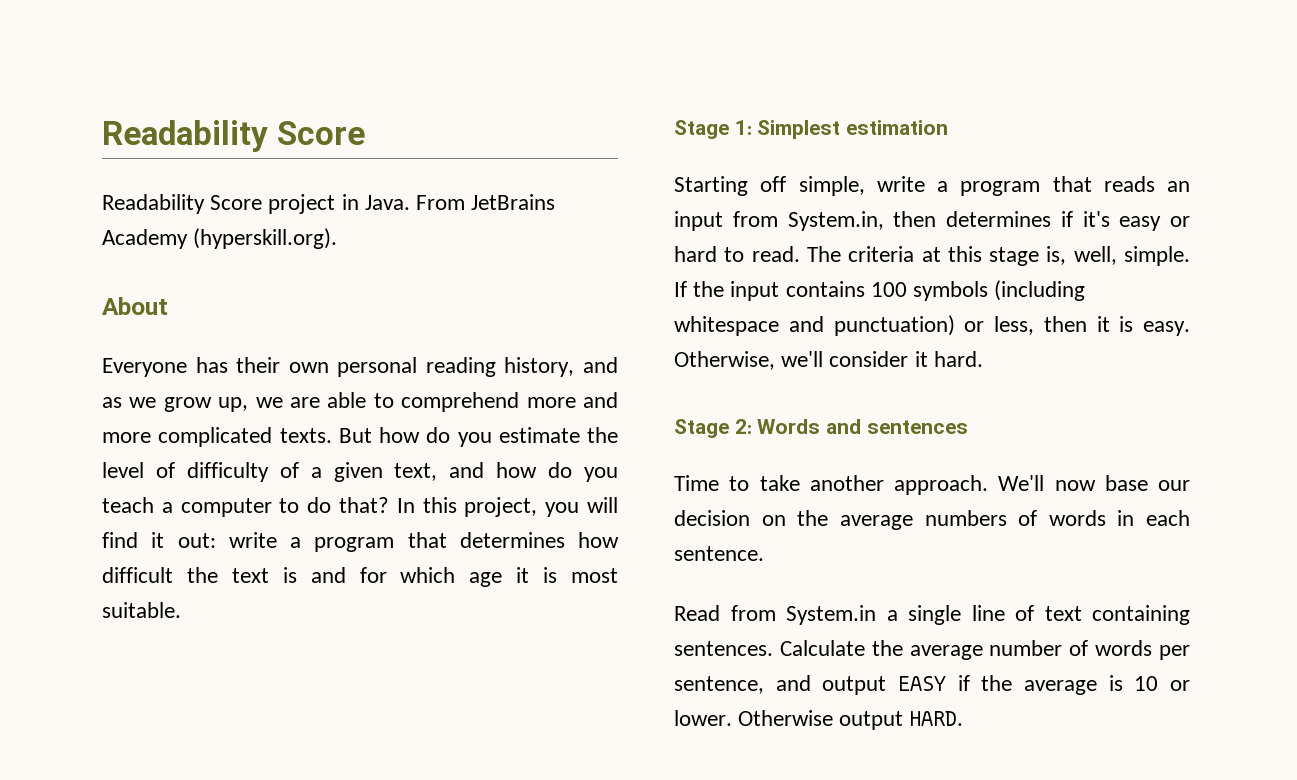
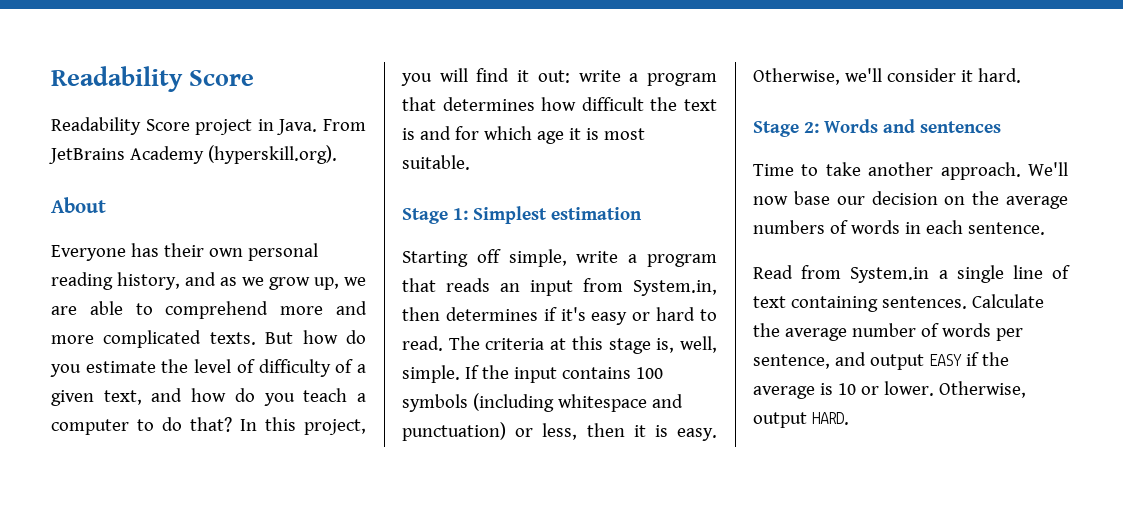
- Otherwise output HARD.
+ Otherwise, output HARD.

